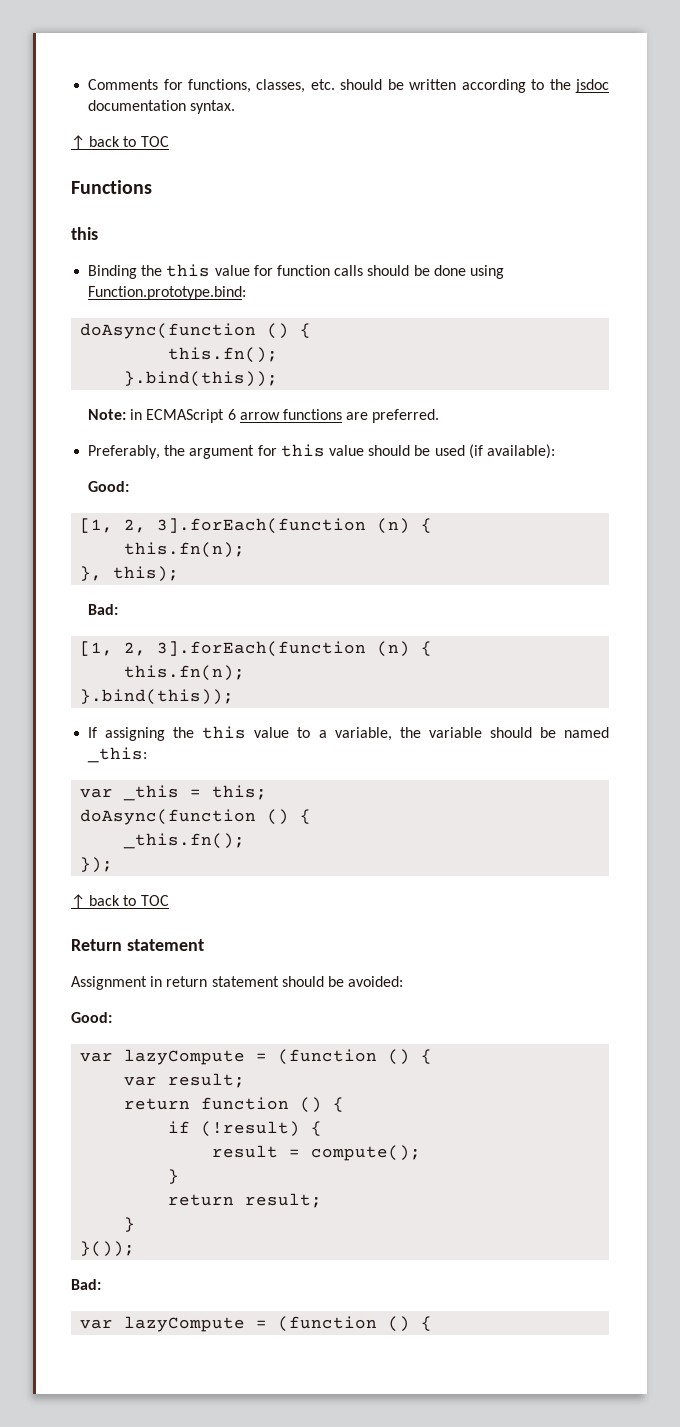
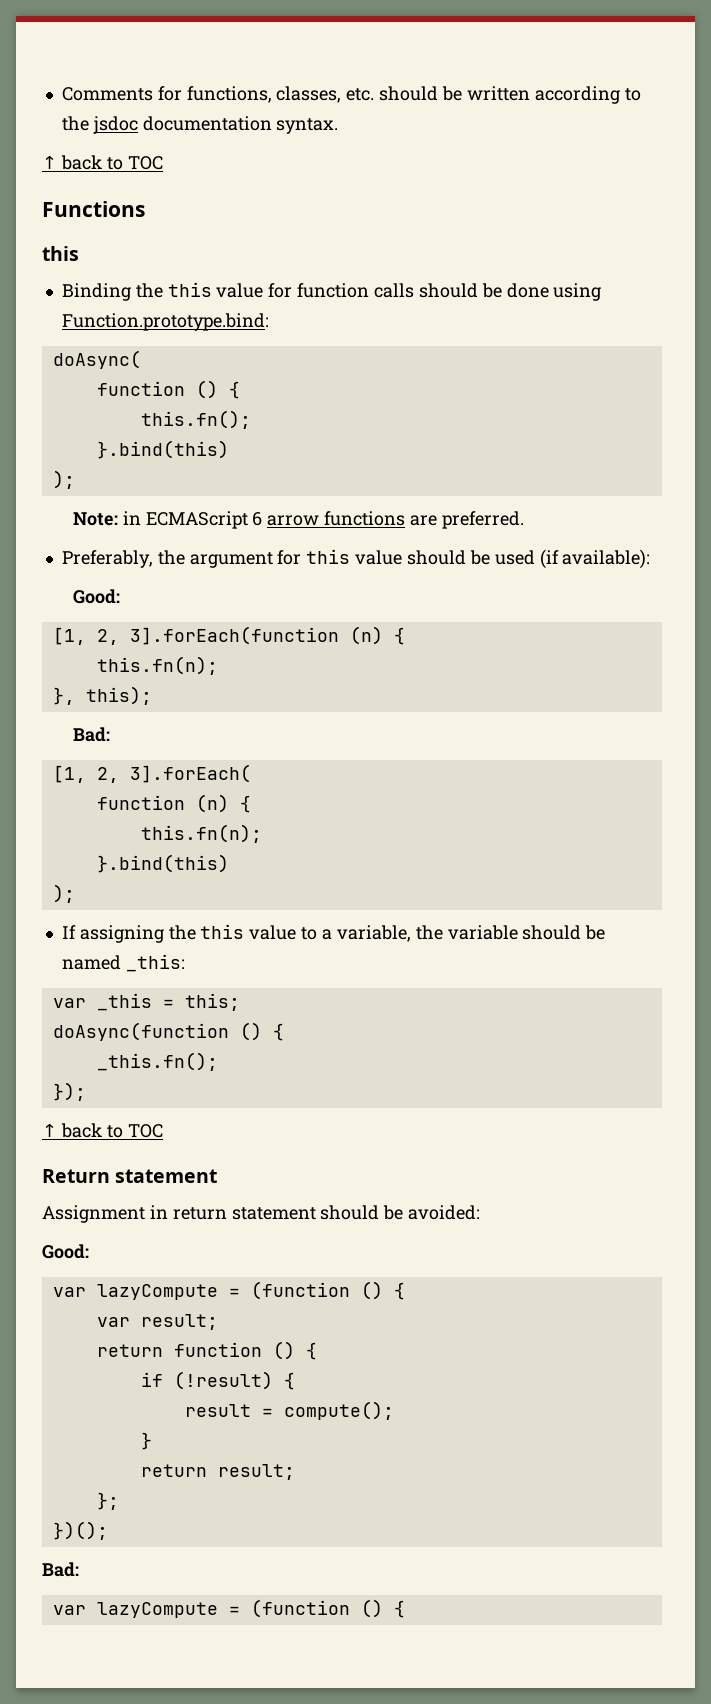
  Binding the this value for function calls should be done using Function.prototype.bind:
- doAsync(function () {
+ doAsync(
+ function () {
  this.fn();
- }.bind(this));
+ }.bind(this)
+ );
  }, this);
  Bad:
- [1, 2, 3].forEach(function (n) {
+ [1, 2, 3].forEach(
+ function (n) {
  this.fn(n);
- }.bind(this));
+ }.bind(this)
+ );
  return result;
- }
- }());
+ };
+ })();

